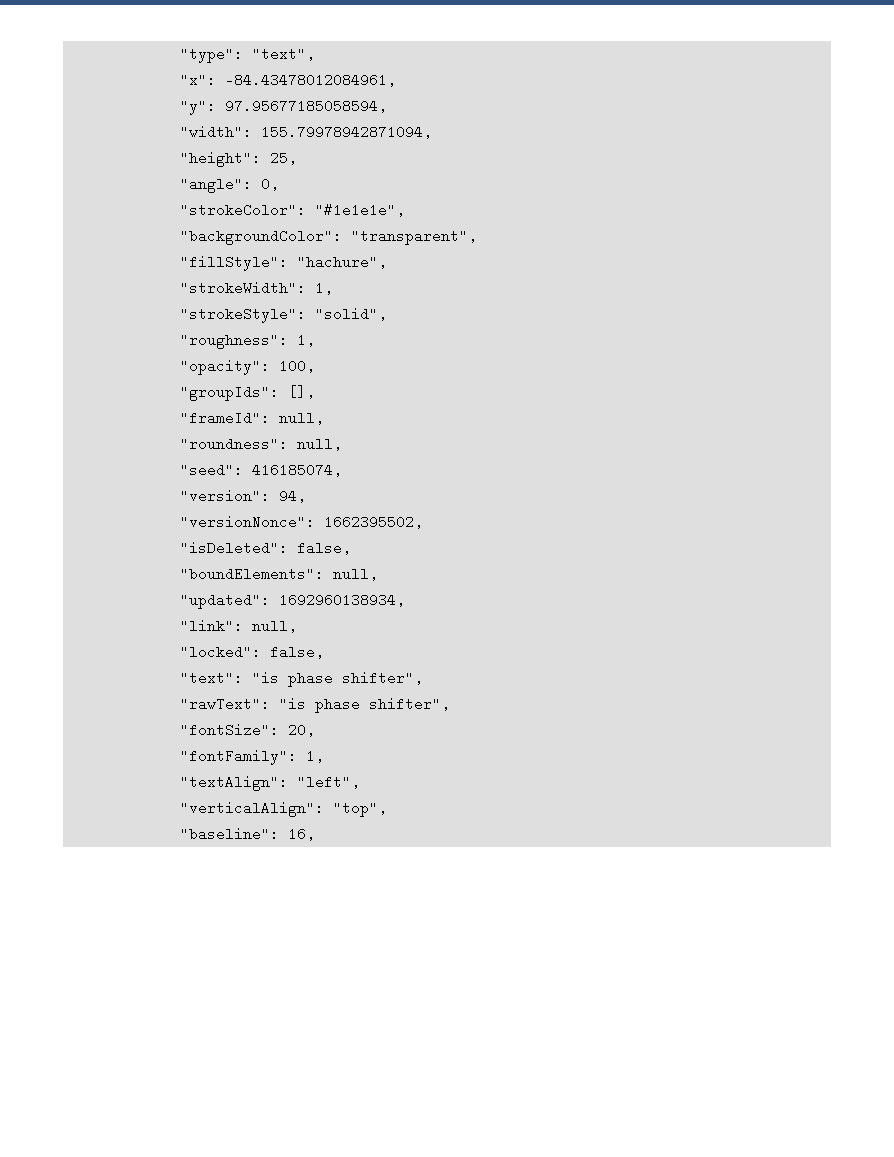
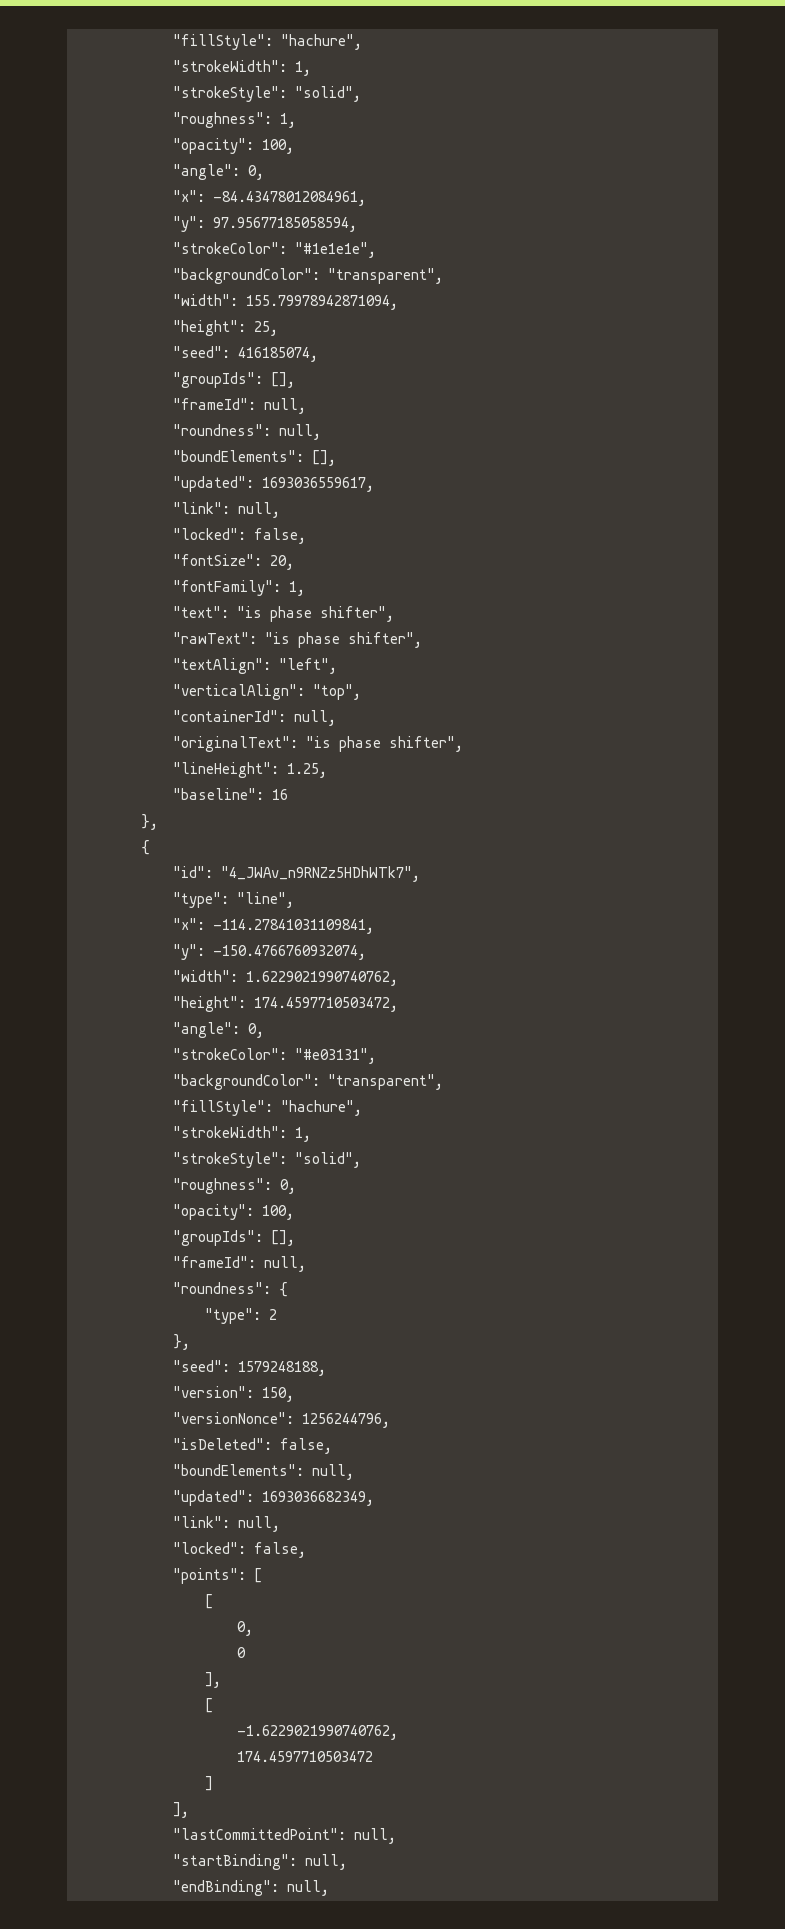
- "type": "text",
- "x": -84.43478012084961,
- "y": 97.95677185058594,
- "width": 155.79978942871094,
- "height": 25,
- "angle": 0,
- "strokeColor": "#1e1e1e",
- "backgroundColor": "transparent",
  "roughness": 1,
  "opacity": 100,
+ "angle": 0,
+ "x": -84.43478012084961,
+ "y": 97.95677185058594,
+ "strokeColor": "#1e1e1e",
+ "backgroundColor": "transparent",
+ "width": 155.79978942871094,
+ "height": 25,
+ "seed": 416185074,
- "seed": 416185074,
- "version": 94,
- "versionNonce": 1662395502,
- "isDeleted": false,
- "boundElements": null,
- "updated": 1692960138934,
+ "boundElements": [],
+ "updated": 1693036559617,
  "link": null,
  "locked": false,
+ "fontSize": 20,
+ "fontFamily": 1,
- "fontSize": 20,
- "fontFamily": 1,
- "baseline": 16,
+ "containerId": null,
+ "originalText": "is phase shifter",
+ "lineHeight": 1.25,
+ "baseline": 16
+ },
+ {
+ "id": "4_JWAv_n9RNZz5HDhWTk7",
+ "type": "line",
+ "x": -114.27841031109841,
+ "y": -150.4766760932074,
+ "width": 1.6229021990740762,
+ "height": 174.4597710503472,
+ "angle": 0,
+ "strokeColor": "#e03131",
+ "backgroundColor": "transparent",
+ "fillStyle": "hachure",
+ "strokeWidth": 1,
+ "strokeStyle": "solid",
+ "roughness": 0,
+ "opacity": 100,
+ "groupIds": [],
+ "frameId": null,
+ "roundness": {
+ "type": 2
+ },
+ "seed": 1579248188,
+ "version": 150,
+ "versionNonce": 1256244796,
+ "isDeleted": false,
+ "boundElements": null,
+ "updated": 1693036682349,
+ "link": null,
+ "locked": false,
+ "points": [
+ [
+ 0,
+ 0
+ ],
+ [
+ -1.6229021990740762,
+ 174.4597710503472
+ ]
+ ],
+ "lastCommittedPoint": null,
+ "startBinding": null,
+ "endBinding": null,

